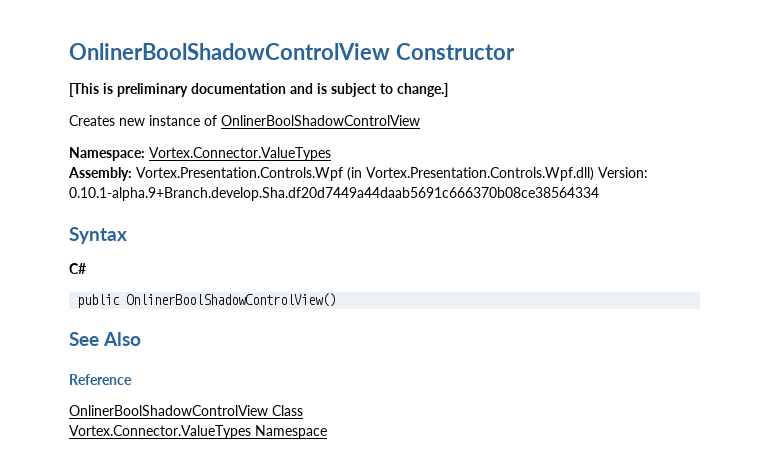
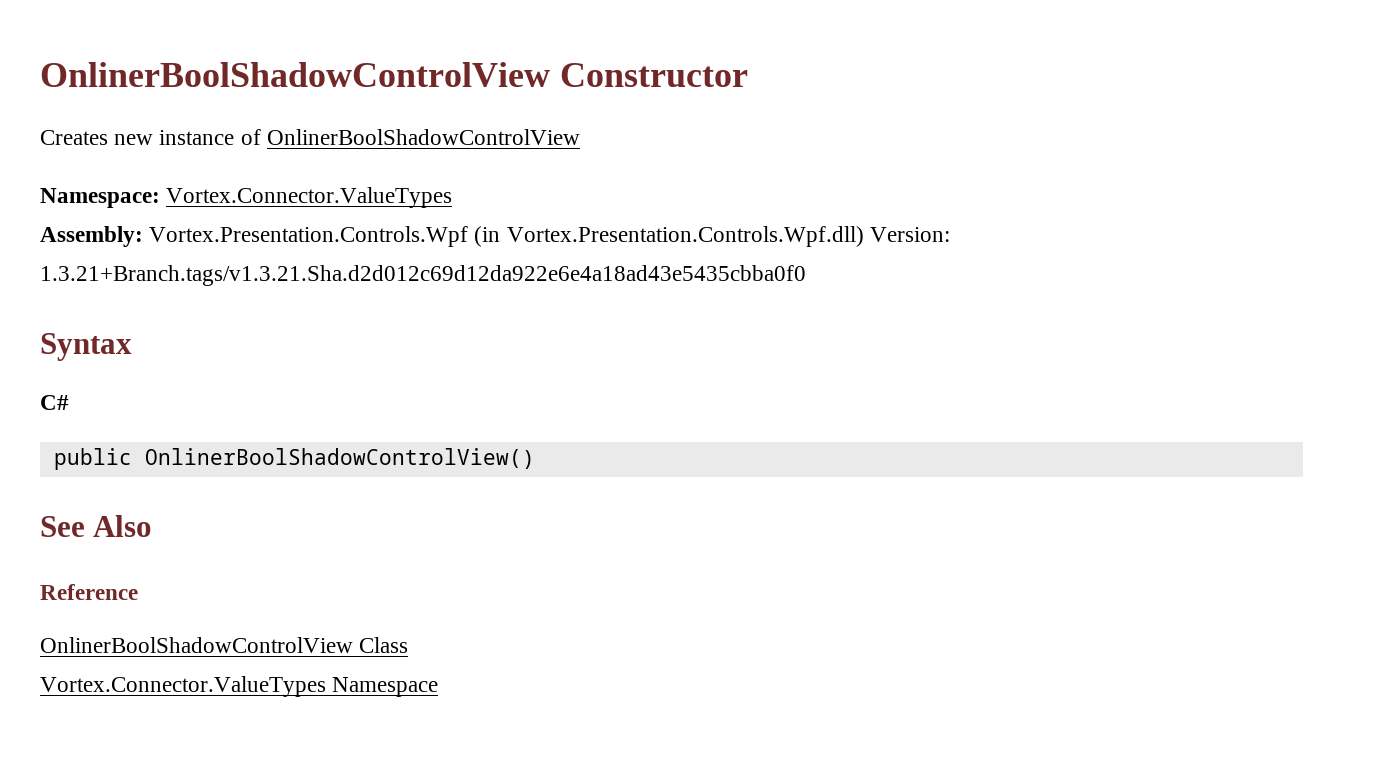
- [This is preliminary documentation and is subject to change.]
- Assembly: Vortex.Presentation.Controls.Wpf (in Vortex.Presentation.Controls.Wpf.dll) Version: 0.10.1-alpha.9+Branch.develop.Sha.df20d7449a44daab5691c666370b08ce38564334
+ Assembly: Vortex.Presentation.Controls.Wpf (in Vortex.Presentation.Controls.Wpf.dll) Version: 1.3.21+Branch.tags/v1.3.21.Sha.d2d012c69d12da922e6e4a18ad43e5435cbba0f0

